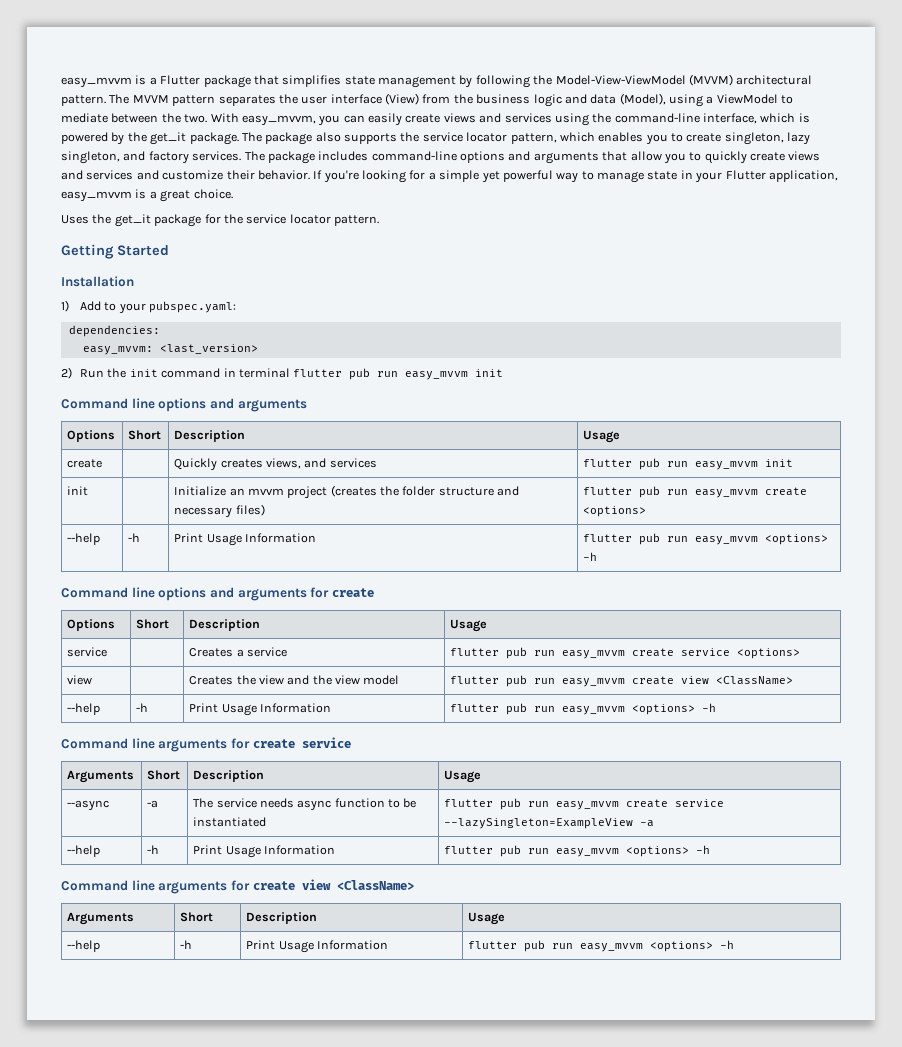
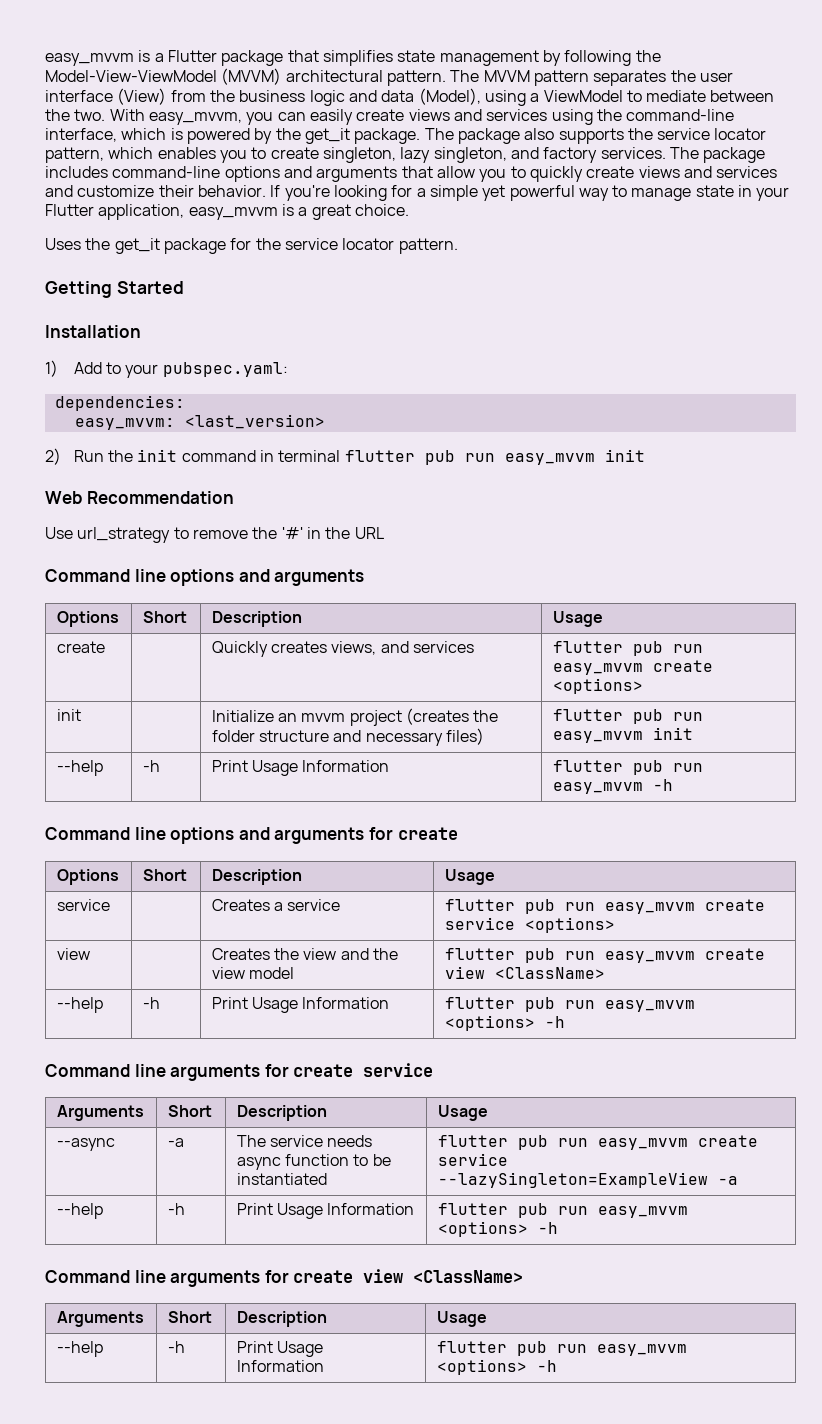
+ Web Recommendation
+ Use url_strategy to remove the '#' in the URL
- create | | Quickly creates views, and services | flutter pub run easy_mvvm init
+ create | | Quickly creates views, and services | flutter pub run easy_mvvm create <options>
- init | | Initialize an mvvm project (creates the folder structure and necessary files) | flutter pub run easy_mvvm create <options>
- --help | -h | Print Usage Information | flutter pub run easy_mvvm <options> -h
+ init | | Initialize an mvvm project (creates the folder structure and necessary files) | flutter pub run easy_mvvm init
+ --help | -h | Print Usage Information | flutter pub run easy_mvvm -h

